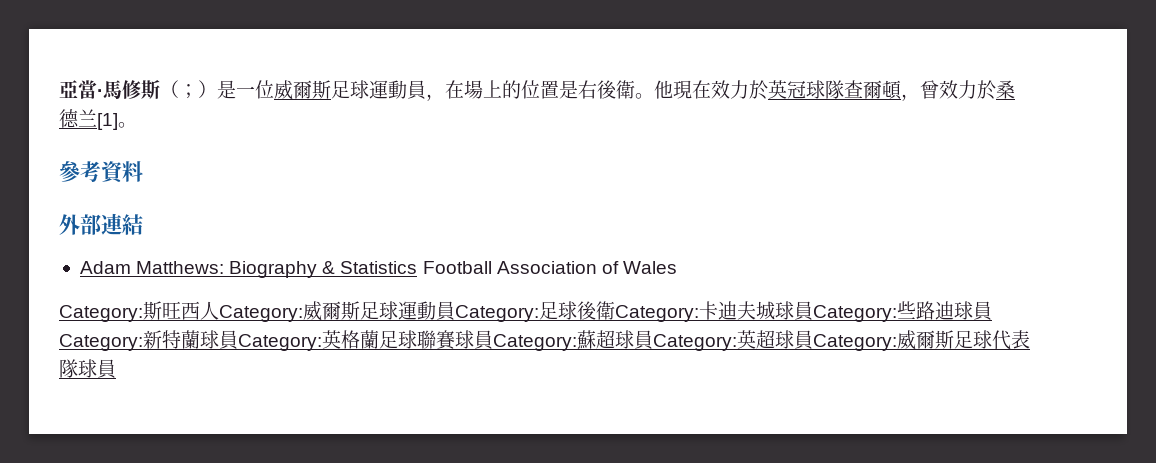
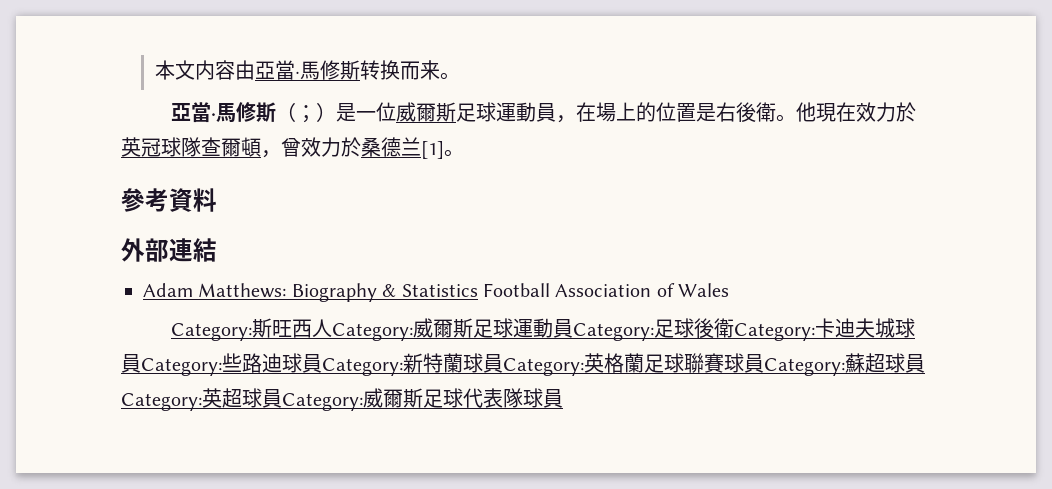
+ 本文内容由亞當·馬修斯转换而来。

